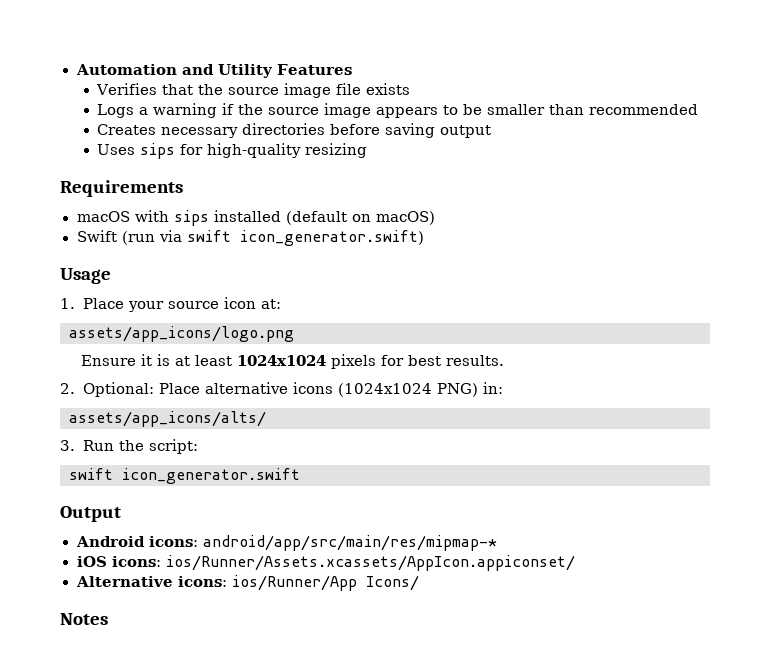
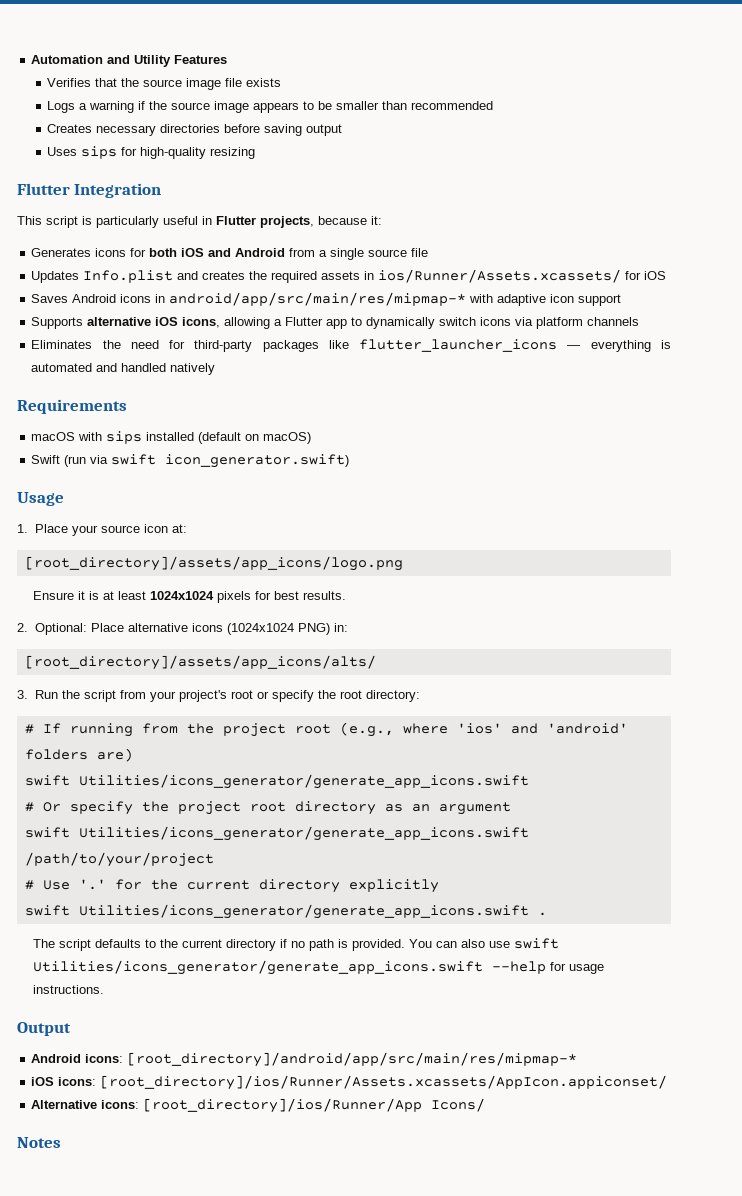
+ Flutter Integration
+ This script is particularly useful in Flutter projects, because it:
+ Generates icons for both iOS and Android from a single source file
+ Updates Info.plist and creates the required assets in ios/Runner/Assets.xcassets/ for iOS
+ Saves Android icons in android/app/src/main/res/mipmap-* with adaptive icon support
+ Supports alternative iOS icons, allowing a Flutter app to dynamically switch icons via platform channels
+ Eliminates the need for third-party packages like flutter_launcher_icons — everything is automated and handled natively
- assets/app_icons/logo.png
+ [root_directory]/assets/app_icons/logo.png
- assets/app_icons/alts/
+ [root_directory]/assets/app_icons/alts/
- 3. Run the script:
- swift icon_generator.swift
+ 3. Run the script from your project's root or specify the root directory:
+ # If running from the project root (e.g., where 'ios' and 'android' folders are)
+ swift Utilities/icons_generator/generate_app_icons.swift
+ # Or specify the project root directory as an argument
+ swift Utilities/icons_generator/generate_app_icons.swift /path/to/your/project
+ # Use '.' for the current directory explicitly
+ swift Utilities/icons_generator/generate_app_icons.swift .
+ The script defaults to the current directory if no path is provided. You can also use swift Utilities/icons_generator/generate_app_icons.swift --help for usage instructions.
- Android icons: android/app/src/main/res/mipmap-*
+ Android icons: [root_directory]/android/app/src/main/res/mipmap-*
- iOS icons: ios/Runner/Assets.xcassets/AppIcon.appiconset/
+ iOS icons: [root_directory]/ios/Runner/Assets.xcassets/AppIcon.appiconset/
- Alternative icons: ios/Runner/App Icons/
+ Alternative icons: [root_directory]/ios/Runner/App Icons/

